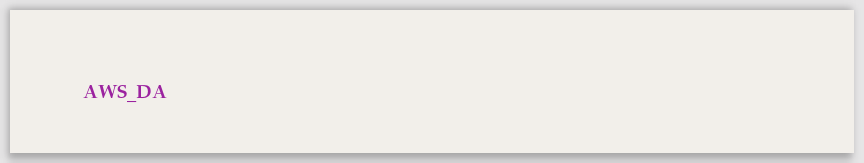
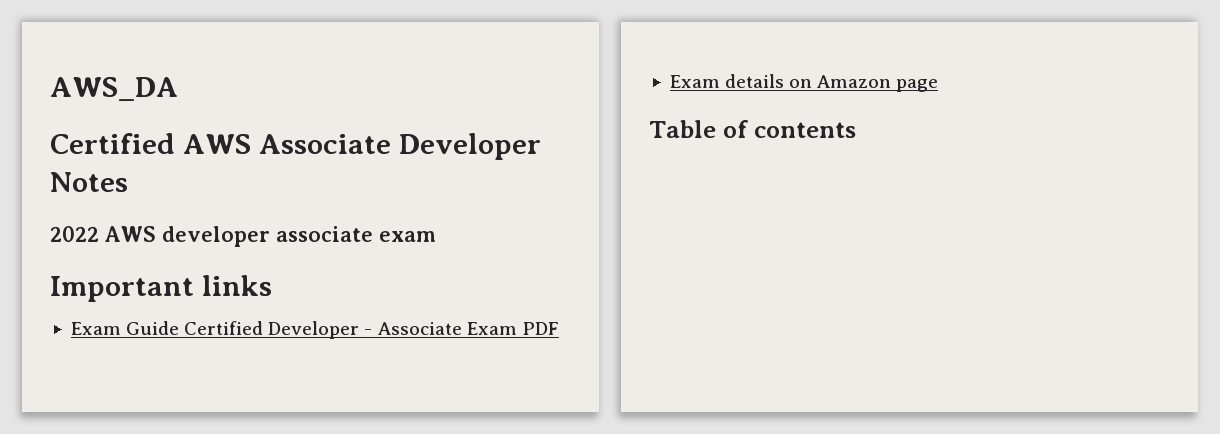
+ Certified AWS Associate Developer Notes
+ 2022 AWS developer associate exam
+ Important links
+ Exam Guide Certified Developer - Associate Exam PDF
+ Exam details on Amazon page
+ Table of contents

